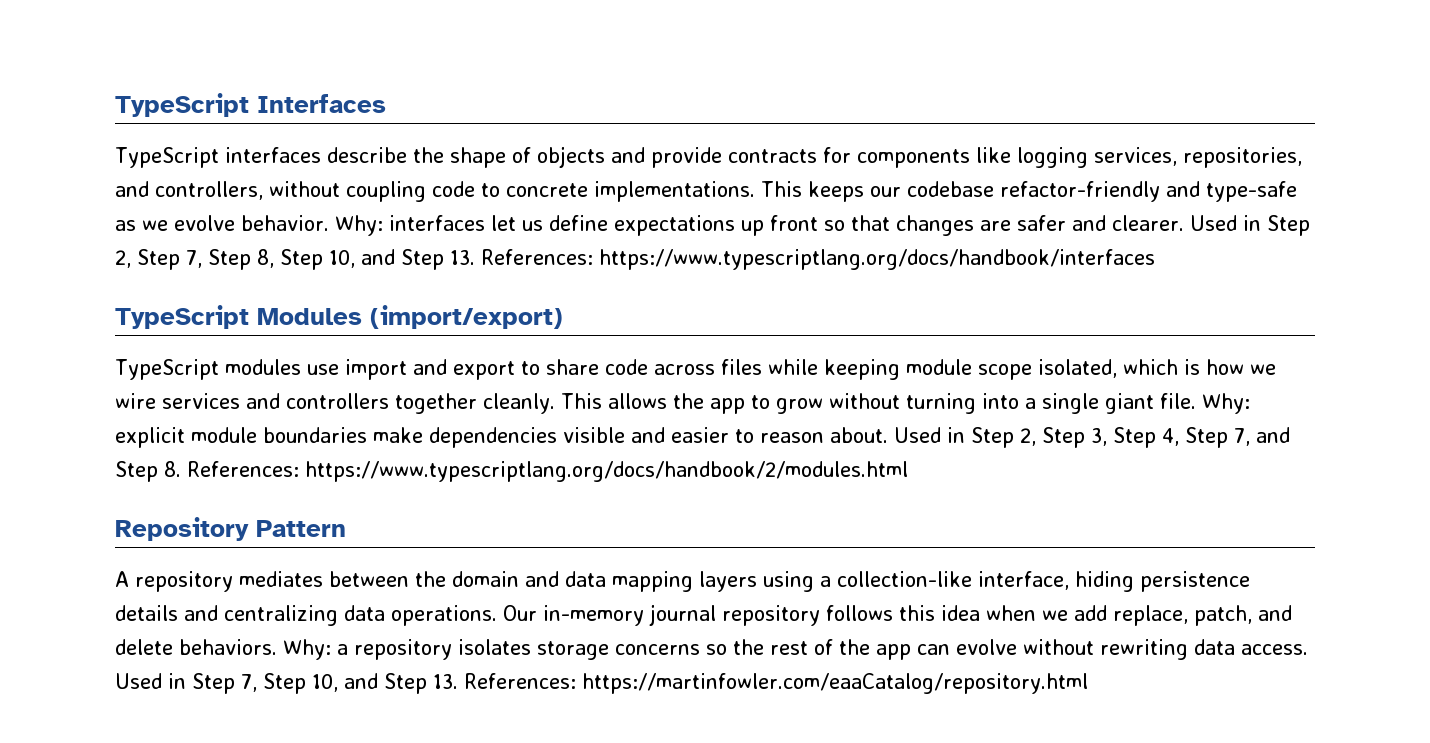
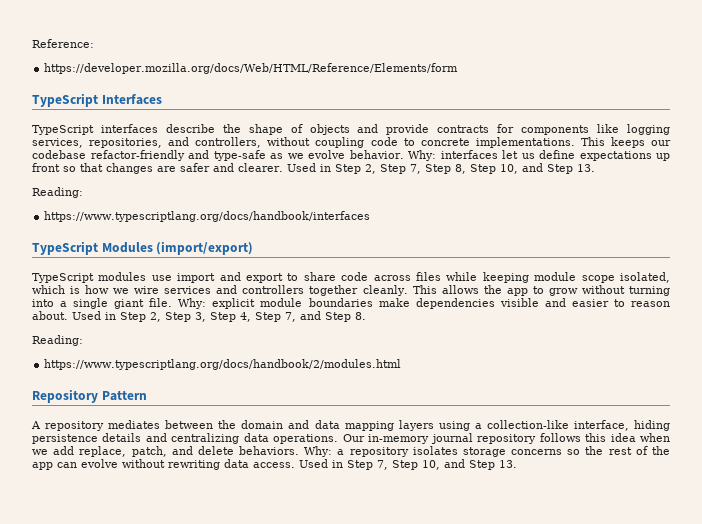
+ Reference:
+ https://developer.mozilla.org/docs/Web/HTML/Reference/Elements/form
- Used in Step 2, Step 7, Step 8, Step 10, and Step 13. References: https://www.typescriptlang.org/docs/handbook/interfaces
+ Used in Step 2, Step 7, Step 8, Step 10, and Step 13.
+ Reading:
+ https://www.typescriptlang.org/docs/handbook/interfaces
- Used in Step 2, Step 3, Step 4, Step 7, and Step 8. References: https://www.typescriptlang.org/docs/handbook/2/modules.html
+ Used in Step 2, Step 3, Step 4, Step 7, and Step 8.
+ Reading:
+ https://www.typescriptlang.org/docs/handbook/2/modules.html
- Used in Step 7, Step 10, and Step 13. References: https://martinfowler.com/eaaCatalog/repository.html
+ Used in Step 7, Step 10, and Step 13.

